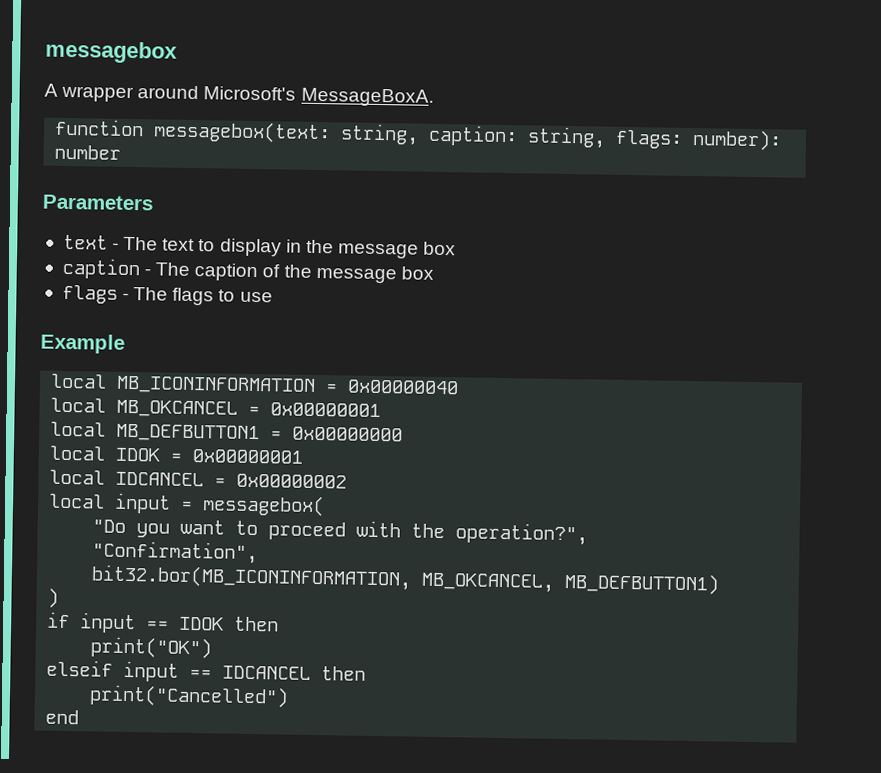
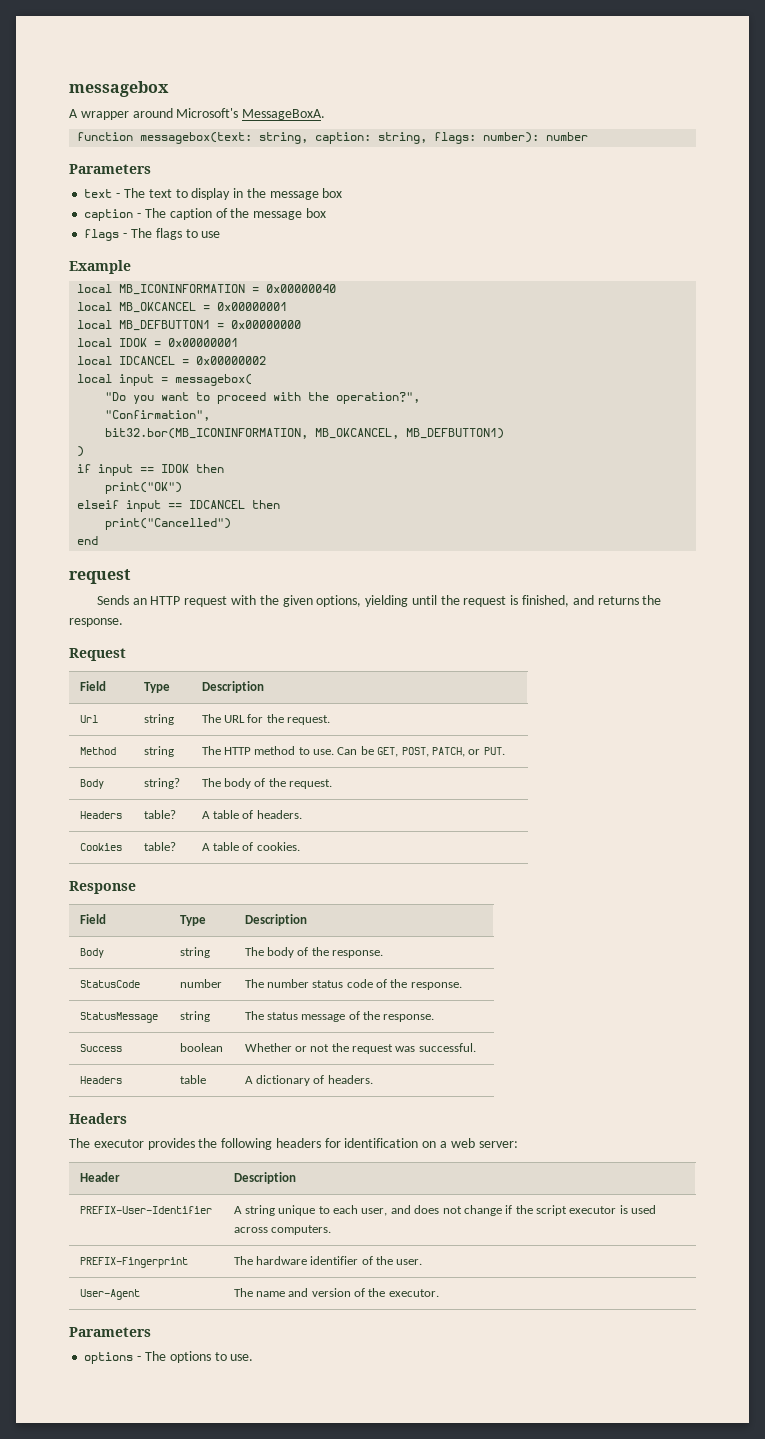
  end
+ request
+ Sends an HTTP request with the given options, yielding until the request is finished, and returns the response.
+ Request
+ Field | Type | Description
+ Url | string | The URL for the request.
+ Method | string | The HTTP method to use. Can be GET, POST, PATCH, or PUT.
+ Body | string? | The body of the request.
+ Headers | table? | A table of headers.
+ Cookies | table? | A table of cookies.
+ Response
+ Field | Type | Description
+ Body | string | The body of the response.
+ StatusCode | number | The number status code of the response.
+ StatusMessage | string | The status message of the response.
+ Success | boolean | Whether or not the request was successful.
+ Headers | table | A dictionary of headers.
+ Headers
+ The executor provides the following headers for identification on a web server:
+ Header | Description
+ PREFIX-User-Identifier | A string unique to each user, and does not change if the script executor is used across computers.
+ PREFIX-Fingerprint | The hardware identifier of the user.
+ User-Agent | The name and version of the executor.
+ Parameters
+ options - The options to use.

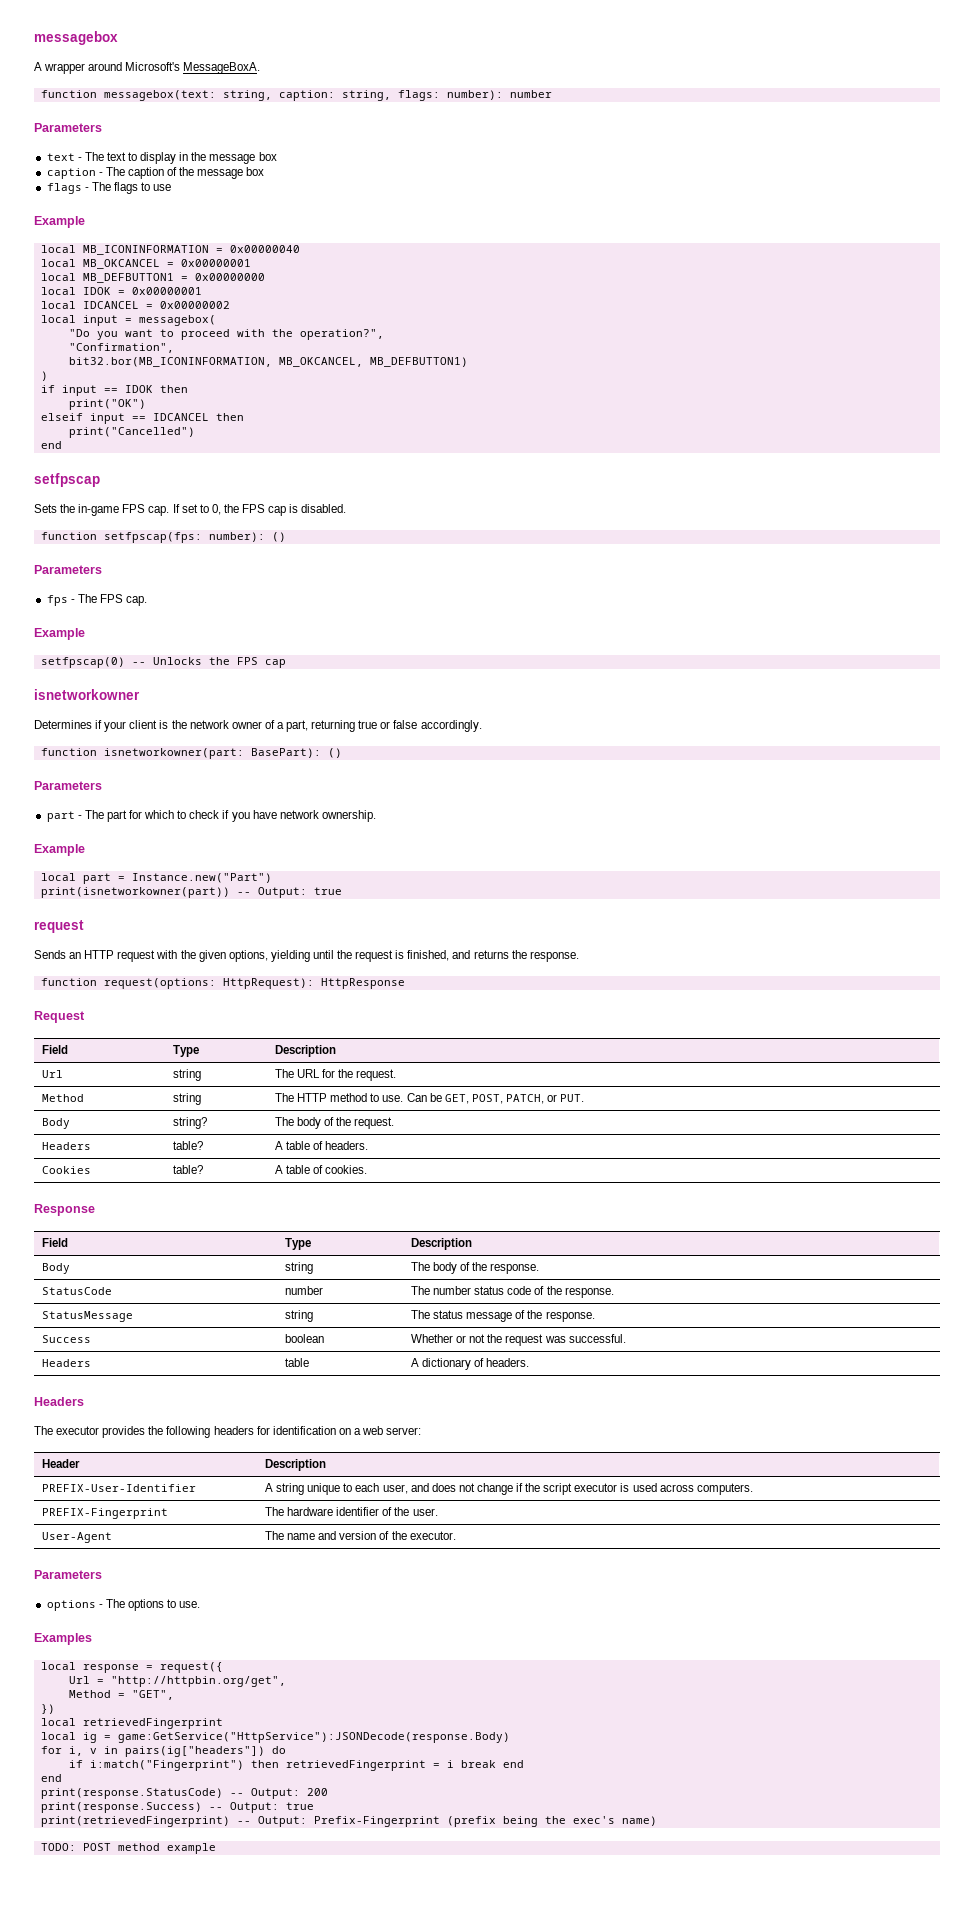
+ setfpscap
+ Sets the in-game FPS cap. If set to 0, the FPS cap is disabled.
+ function setfpscap(fps: number): ()
+ Parameters
+ fps - The FPS cap.
+ Example
+ setfpscap(0) -- Unlocks the FPS cap
+ isnetworkowner
+ Determines if your client is the network owner of a part, returning true or false accordingly.
+ function isnetworkowner(part: BasePart): ()
+ Parameters
+ part - The part for which to check if you have network ownership.
+ Example
+ local part = Instance.new("Part")
+ print(isnetworkowner(part)) -- Output: true
+ function request(options: HttpRequest): HttpResponse
+ Examples
+ local response = request({
+ Url = "http://httpbin.org/get",
+ Method = "GET",
+ })
+ local retrievedFingerprint
+ local ig = game:GetService("HttpService"):JSONDecode(response.Body)
+ for i, v in pairs(ig["headers"]) do
+ if i:match("Fingerprint") then retrievedFingerprint = i break end
+ end
+ print(response.StatusCode) -- Output: 200
+ print(response.Success) -- Output: true
+ print(retrievedFingerprint) -- Output: Prefix-Fingerprint (prefix being the exec's name)
+ TODO: POST method example

